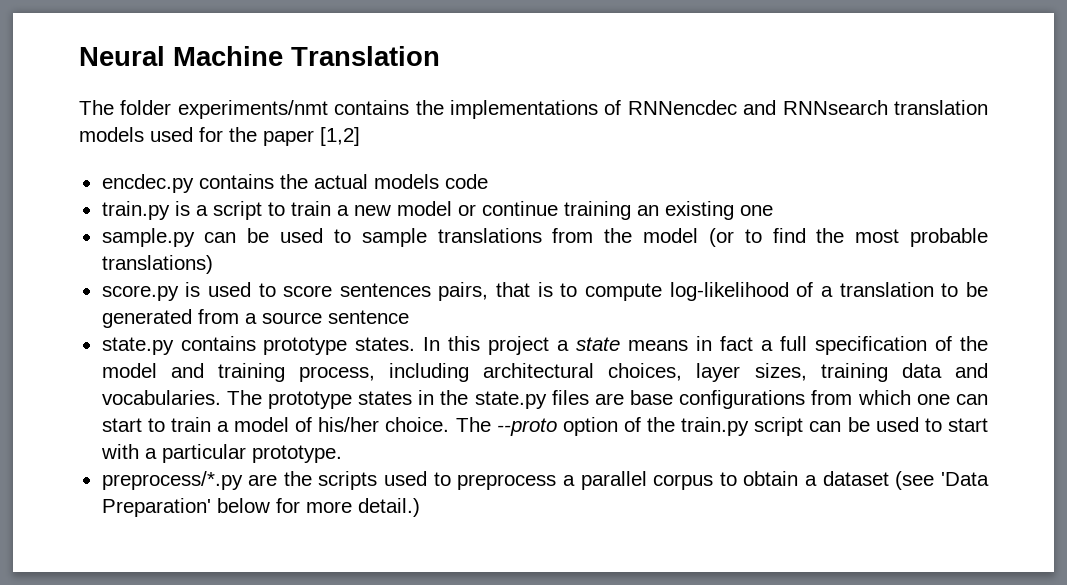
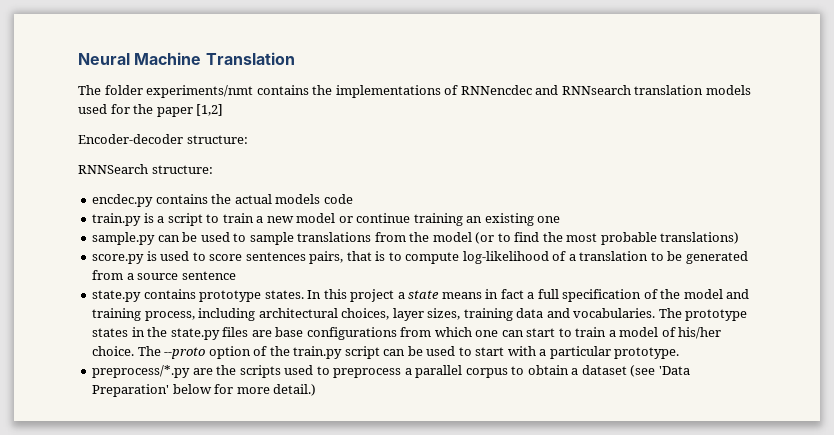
+ Encoder-decoder structure:
+ RNNSearch structure:

